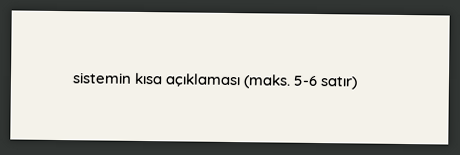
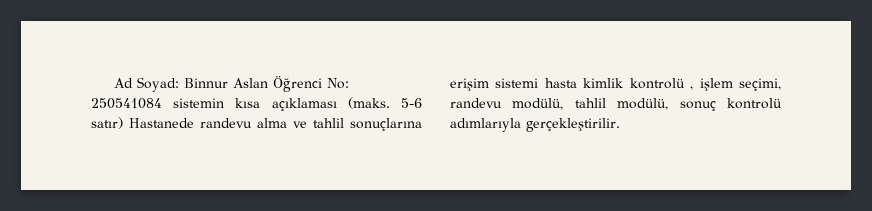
- sistemin kısa açıklaması (maks.
+ Ad Soyad: Binnur Aslan Öğrenci No: 250541084 sistemin kısa açıklaması (maks.
- 5-6 satır)
+ 5-6 satır) Hastanede randevu alma ve tahlil sonuçlarına erişim sistemi hasta kimlik kontrolü , işlem seçimi, randevu modülü, tahlil modülü, sonuç kontrolü adımlarıyla gerçekleştirilir.

